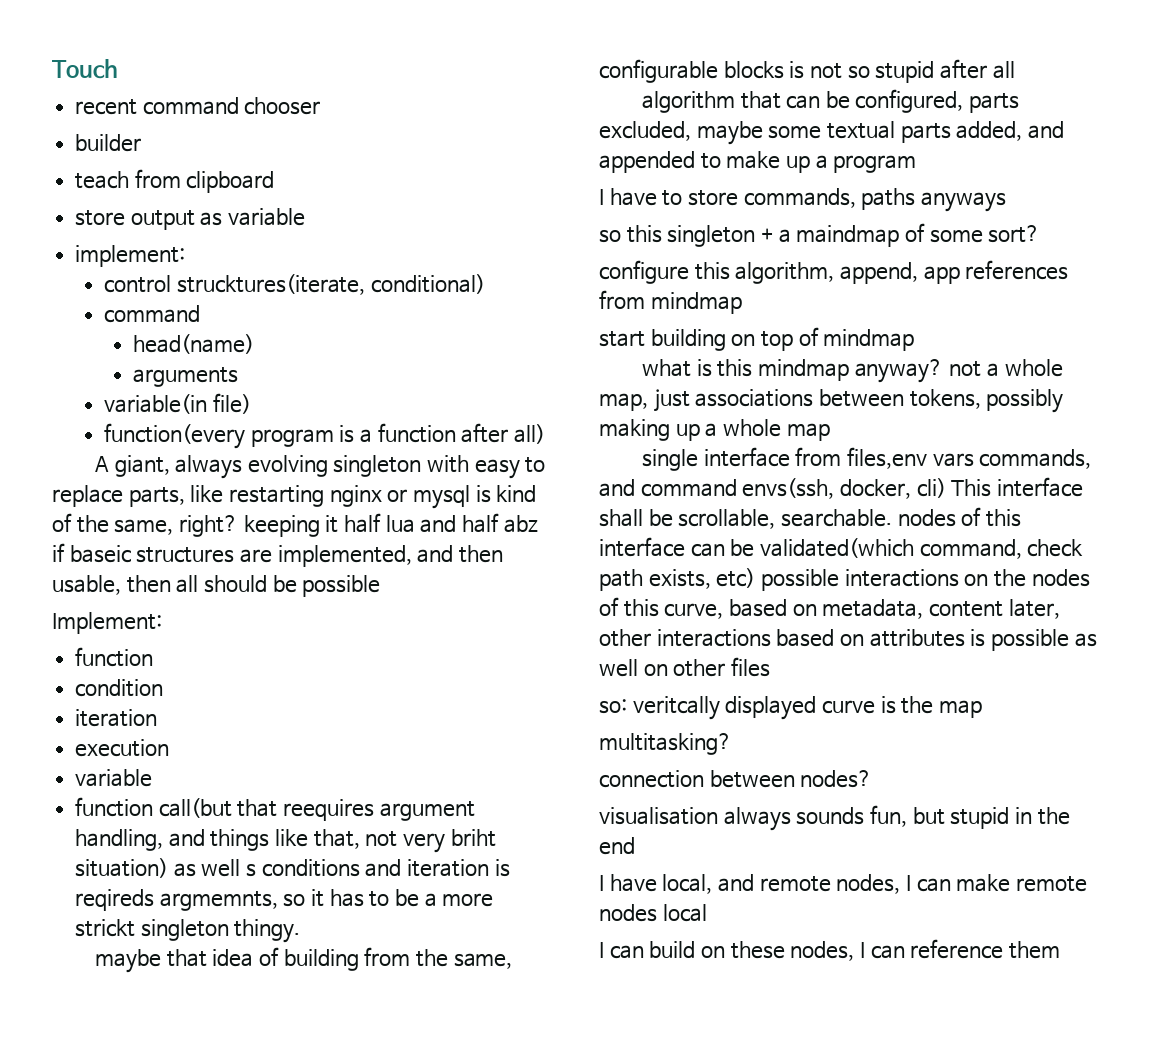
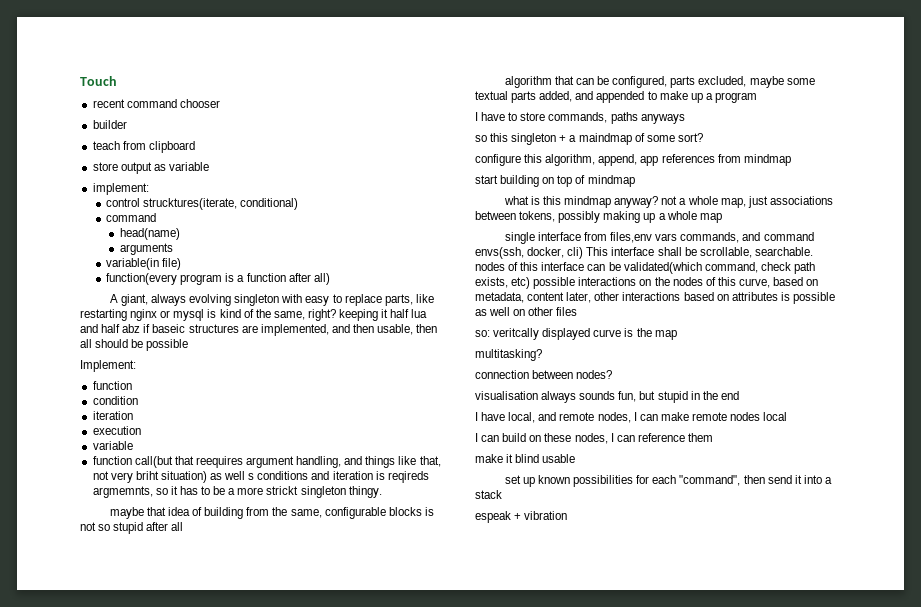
+ make it blind usable
+ set up known possibilities for each "command", then send it into a stack
+ espeak + vibration

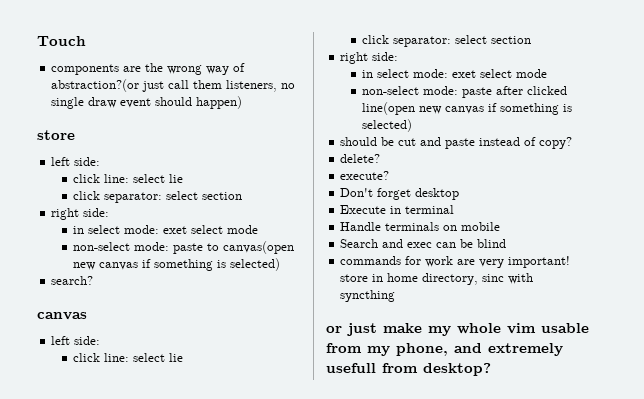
- recent command chooser
- builder
- teach from clipboard
- store output as variable
- implement:
- control strucktures(iterate, conditional)
- command
- head(name)
- arguments
- variable(in file)
- function(every program is a function after all)
- A giant, always evolving singleton with easy to replace parts, like restarting nginx or mysql is kind of the same, right? keeping it half lua and half abz if baseic structures are implemented, and then usable, then all should be possible
- Implement:
- function
- condition
- iteration
- execution
- variable
- function call(but that reequires argument handling, and things like that, not very briht situation) as well s conditions and iteration is reqireds argmemnts, so it has to be a more strickt singleton thingy.
- maybe that idea of building from the same, configurable blocks is not so stupid after all
- algorithm that can be configured, parts excluded, maybe some textual parts added, and appended to make up a program
- I have to store commands, paths anyways
- so this singleton + a maindmap of some sort?
- configure this algorithm, append, app references from mindmap
- start building on top of mindmap
- what is this mindmap anyway? not a whole map, just associations between tokens, possibly making up a whole map
- single interface from files,env vars commands, and command envs(ssh, docker, cli) This interface shall be scrollable, searchable. nodes of this interface can be validated(which command, check path exists, etc) possible interactions on the nodes of this curve, based on metadata, content later, other interactions based on attributes is possible as well on other files
- so: veritcally displayed curve is the map
- multitasking?
- connection between nodes?
- visualisation always sounds fun, but stupid in the end
- I have local, and remote nodes, I can make remote nodes local
- I can build on these nodes, I can reference them
- make it blind usable
- set up known possibilities for each "command", then send it into a stack
- espeak + vibration
+ components are the wrong way of abstraction?(or just call them listeners, no single draw event should happen)
+ store
+ left side:
+ click line: select lie
+ click separator: select section
+ right side:
+ in select mode: exet select mode
+ non-select mode: paste to canvas(open new canvas if something is selected)
+ search?
+ canvas
+ left side:
+ click line: select lie
+ click separator: select section
+ right side:
+ in select mode: exet select mode
+ non-select mode: paste after clicked line(open new canvas if something is selected)
+ should be cut and paste instead of copy?
+ delete?
+ execute?
+ Don't forget desktop
+ Execute in terminal
+ Handle terminals on mobile
+ Search and exec can be blind
+ commands for work are very important! store in home directory, sinc with syncthing
+ or just make my whole vim usable from my phone, and extremely usefull from desktop?

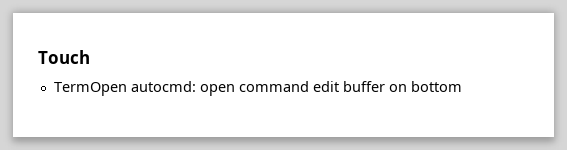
- components are the wrong way of abstraction?(or just call them listeners, no single draw event should happen)
- store
- left side:
- click line: select lie
- click separator: select section
- right side:
- in select mode: exet select mode
- non-select mode: paste to canvas(open new canvas if something is selected)
- search?
- canvas
- left side:
- click line: select lie
- click separator: select section
- right side:
- in select mode: exet select mode
- non-select mode: paste after clicked line(open new canvas if something is selected)
- should be cut and paste instead of copy?
- delete?
- execute?
- Don't forget desktop
- Execute in terminal
- Handle terminals on mobile
- Search and exec can be blind
- commands for work are very important! store in home directory, sinc with syncthing
- or just make my whole vim usable from my phone, and extremely usefull from desktop?
+ TermOpen autocmd: open command edit buffer on bottom

